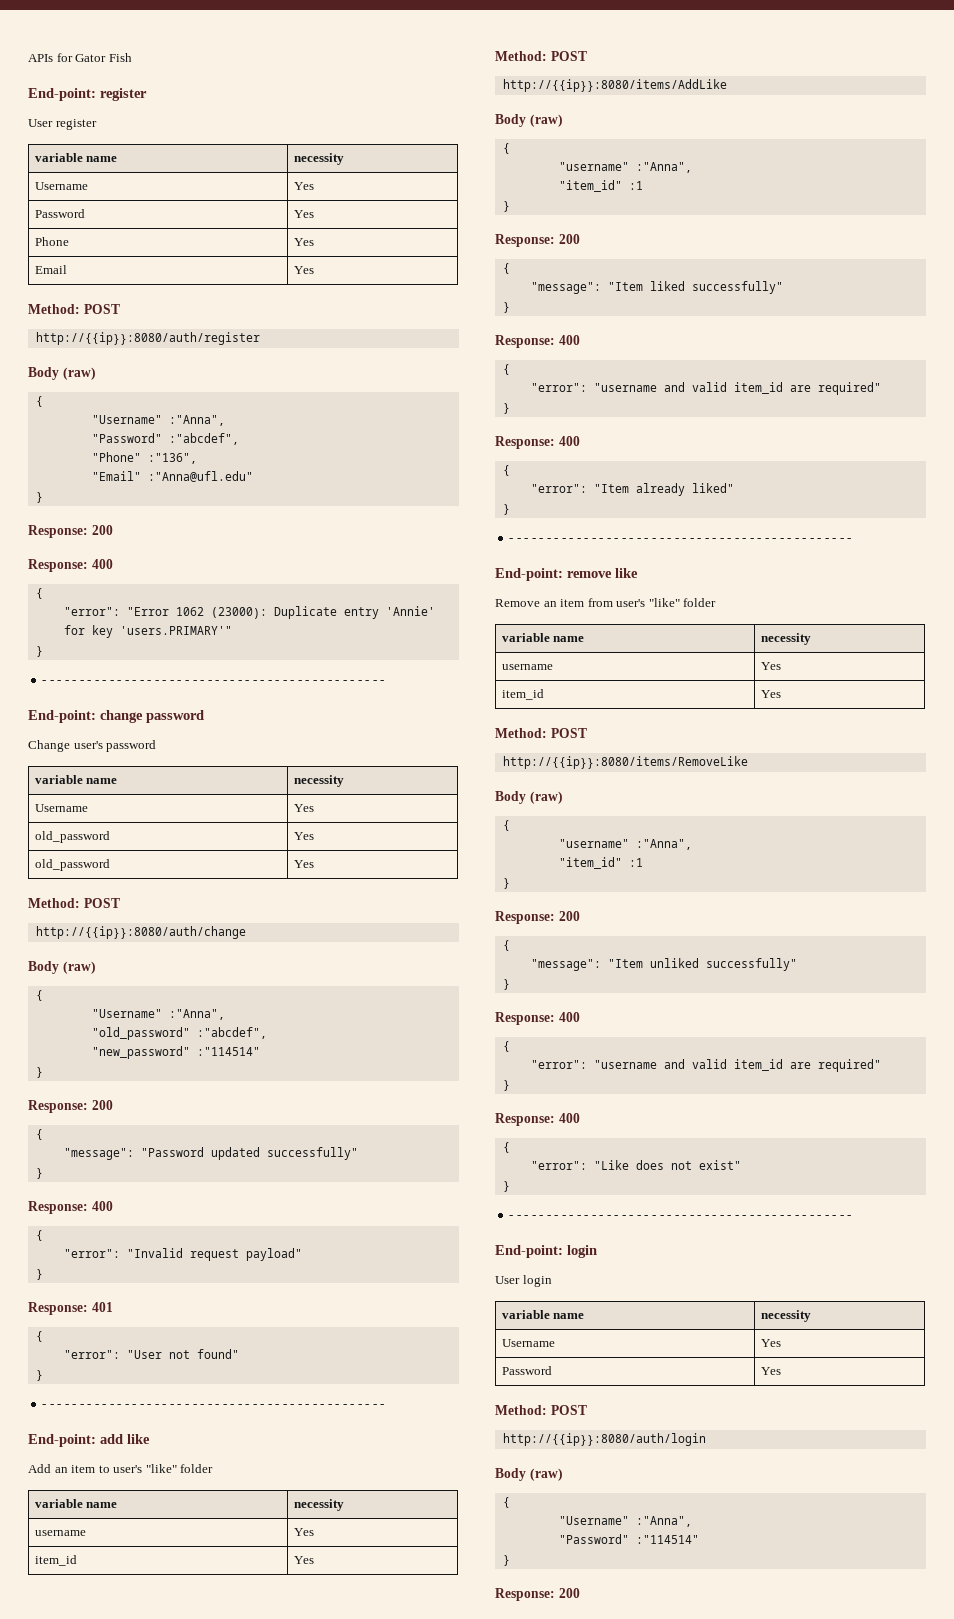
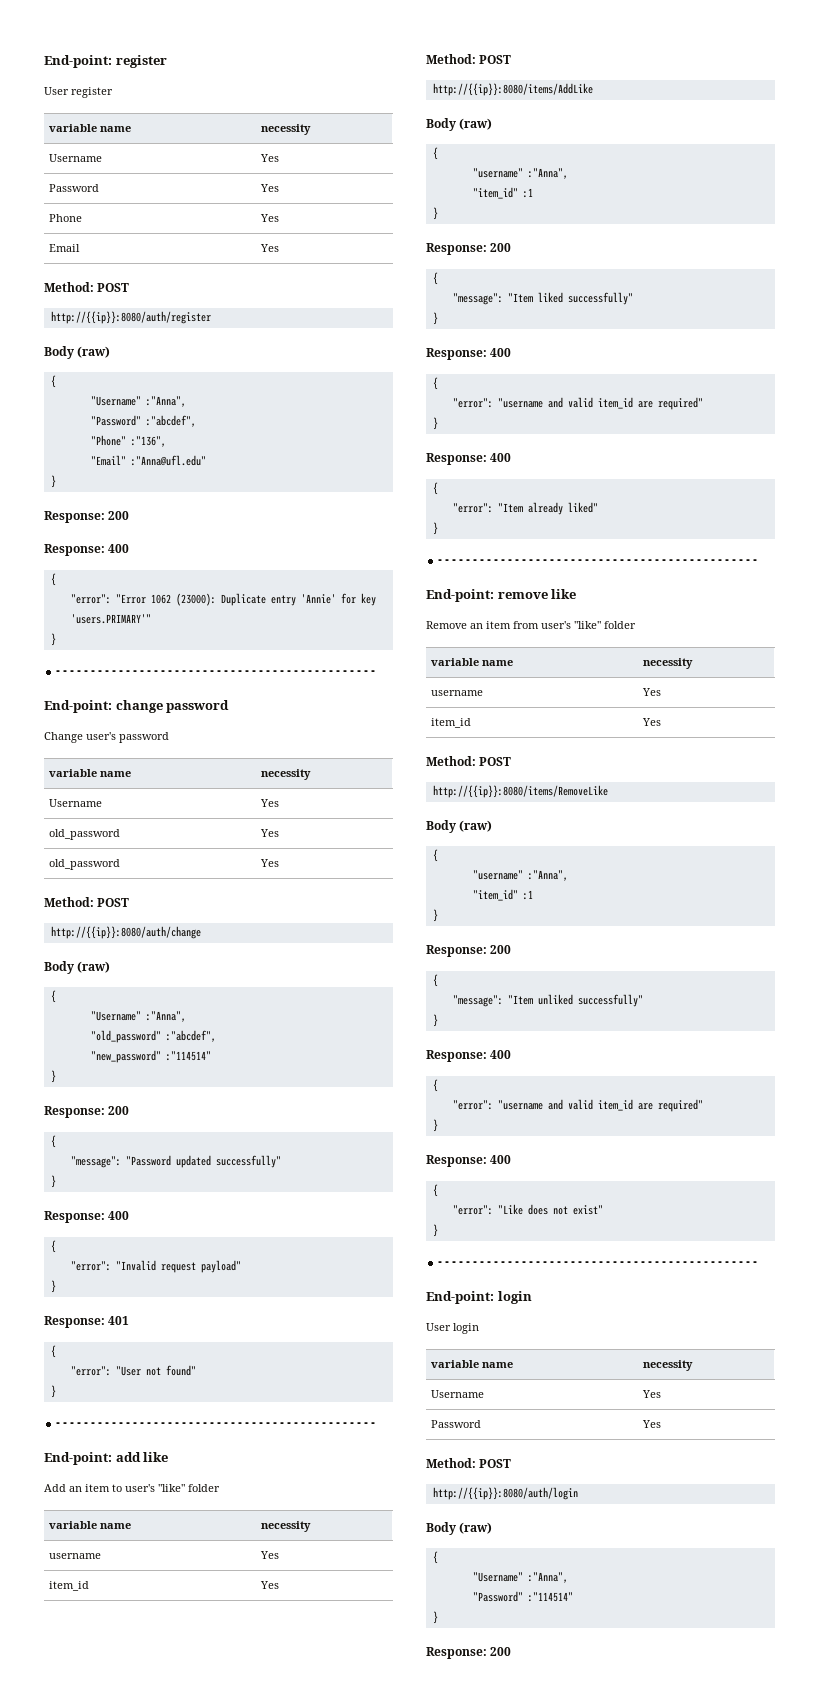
- APIs for Gator Fish

